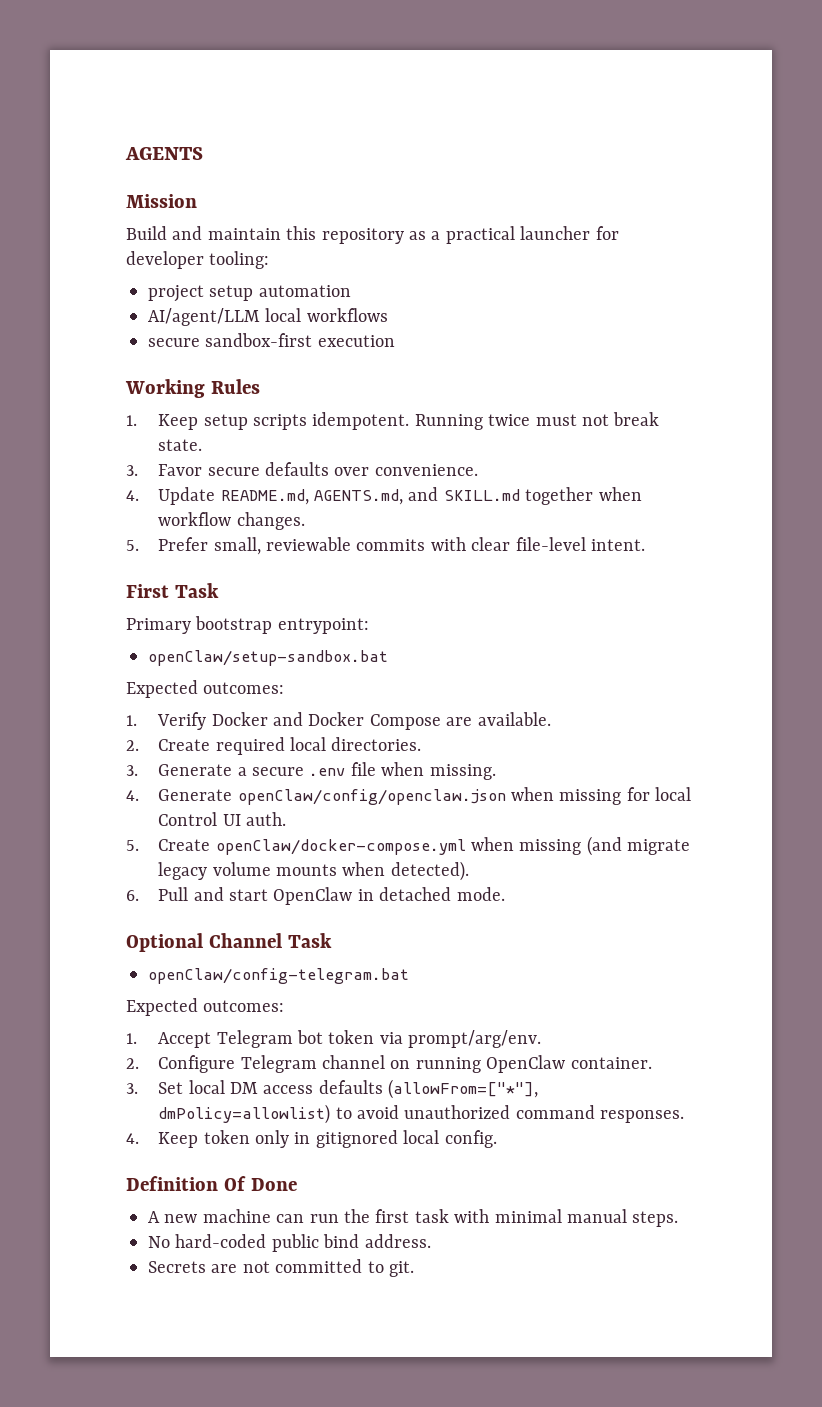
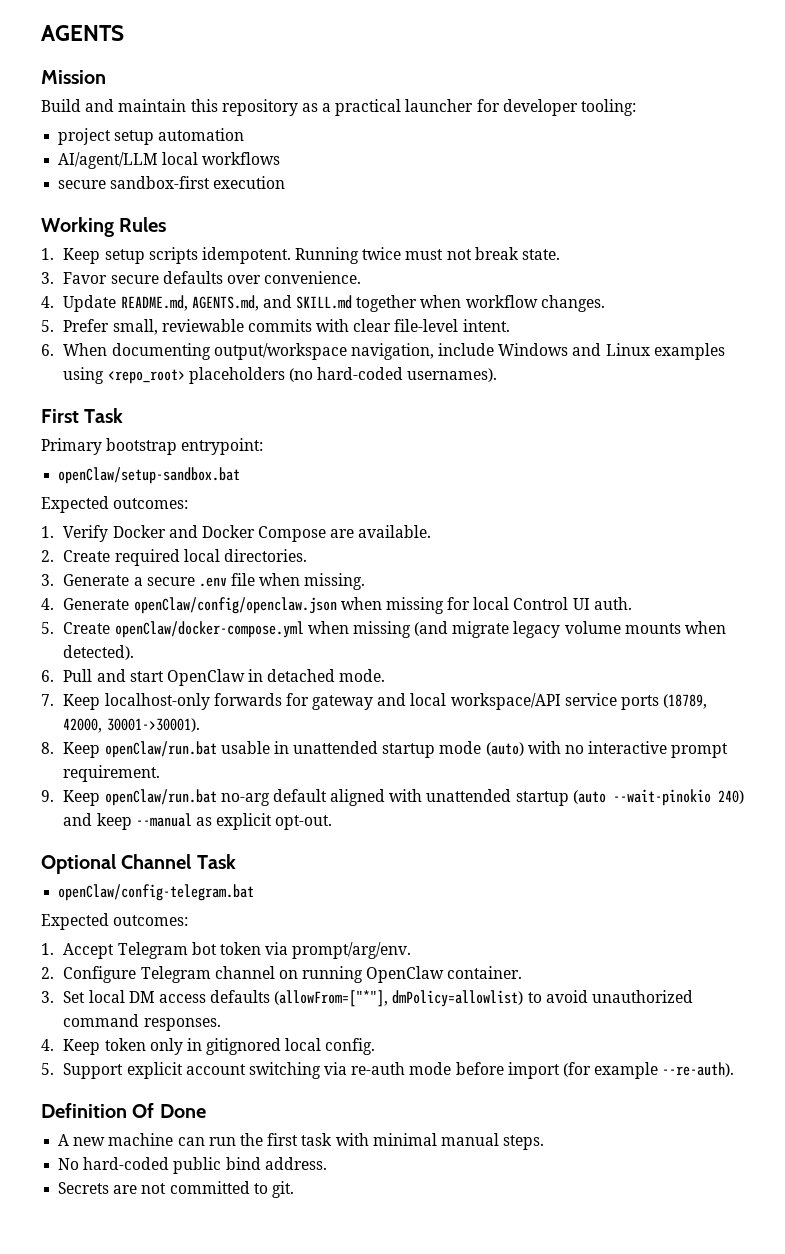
+ 6. When documenting output/workspace navigation, include Windows and Linux examples using <repo_root> placeholders (no hard-coded usernames).
+ 7. Keep localhost-only forwards for gateway and local workspace/API service ports (18789, 42000, 30001->30001).
+ 8. Keep openClaw/run.bat usable in unattended startup mode (auto) with no interactive prompt requirement.
+ 9. Keep openClaw/run.bat no-arg default aligned with unattended startup (auto --wait-pinokio 240) and keep --manual as explicit opt-out.
+ 5. Support explicit account switching via re-auth mode before import (for example --re-auth).

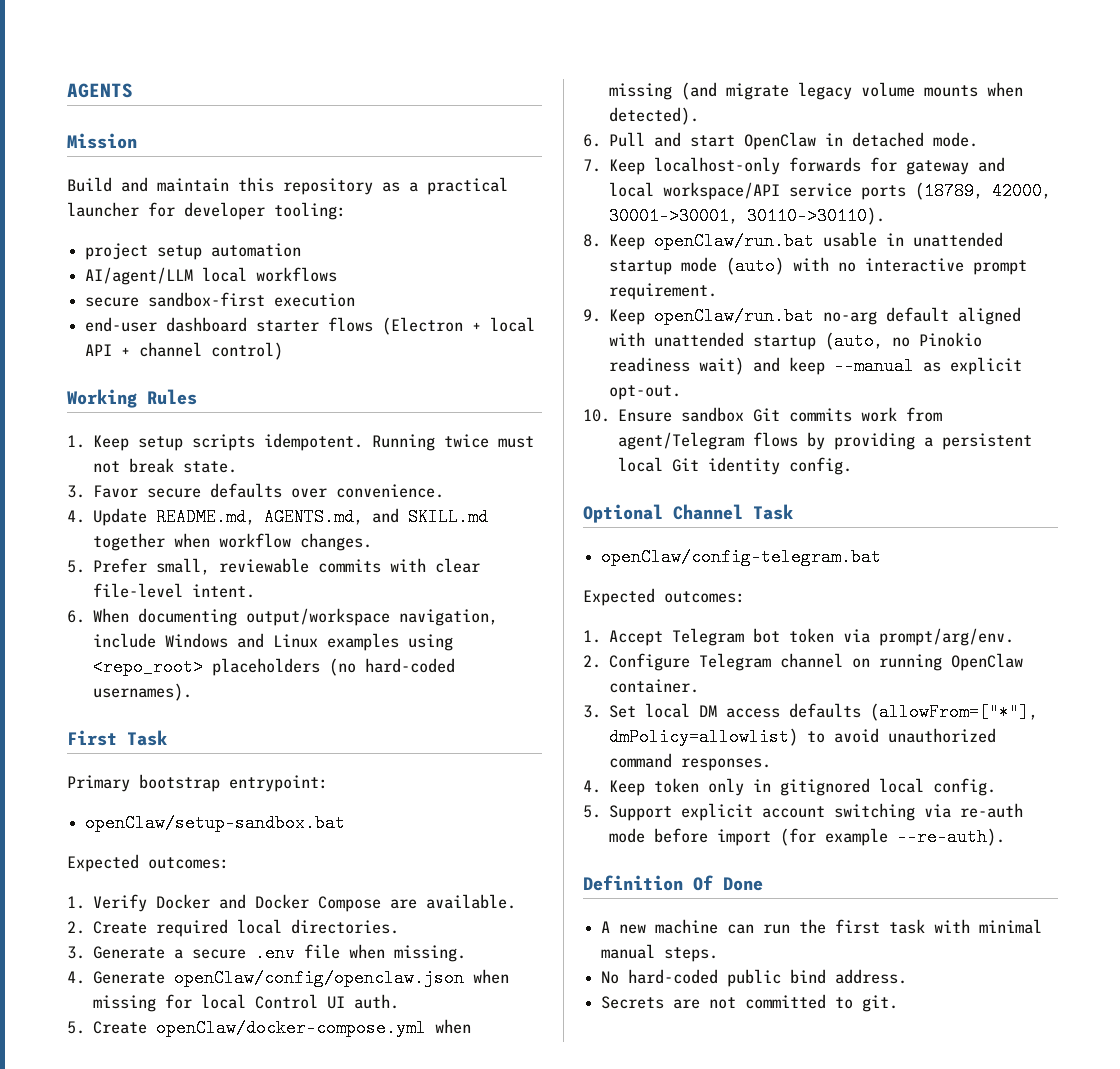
+ end-user dashboard starter flows (Electron + local API + channel control)
- 7. Keep localhost-only forwards for gateway and local workspace/API service ports (18789, 42000, 30001->30001).
+ 7. Keep localhost-only forwards for gateway and local workspace/API service ports (18789, 42000, 30001->30001, 30110->30110).
- 9. Keep openClaw/run.bat no-arg default aligned with unattended startup (auto --wait-pinokio 240) and keep --manual as explicit opt-out.
+ 9. Keep openClaw/run.bat no-arg default aligned with unattended startup (auto, no Pinokio readiness wait) and keep --manual as explicit opt-out.
+ 10. Ensure sandbox Git commits work from agent/Telegram flows by providing a persistent local Git identity config.

